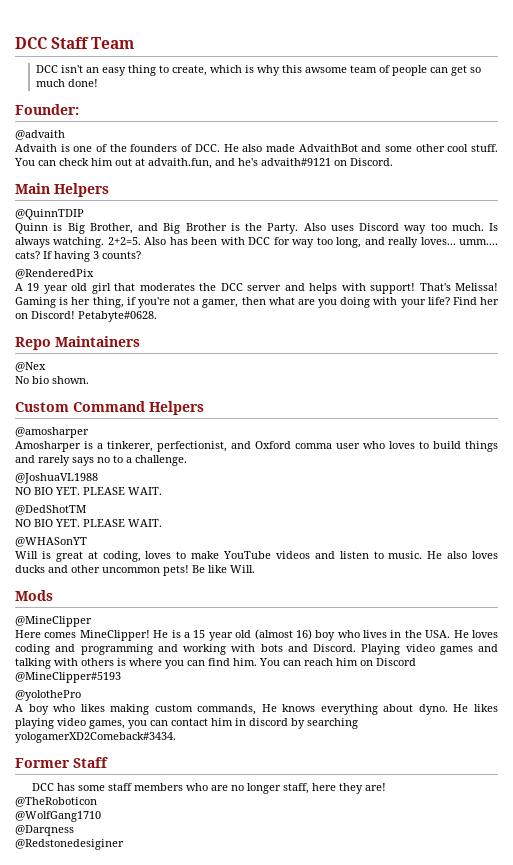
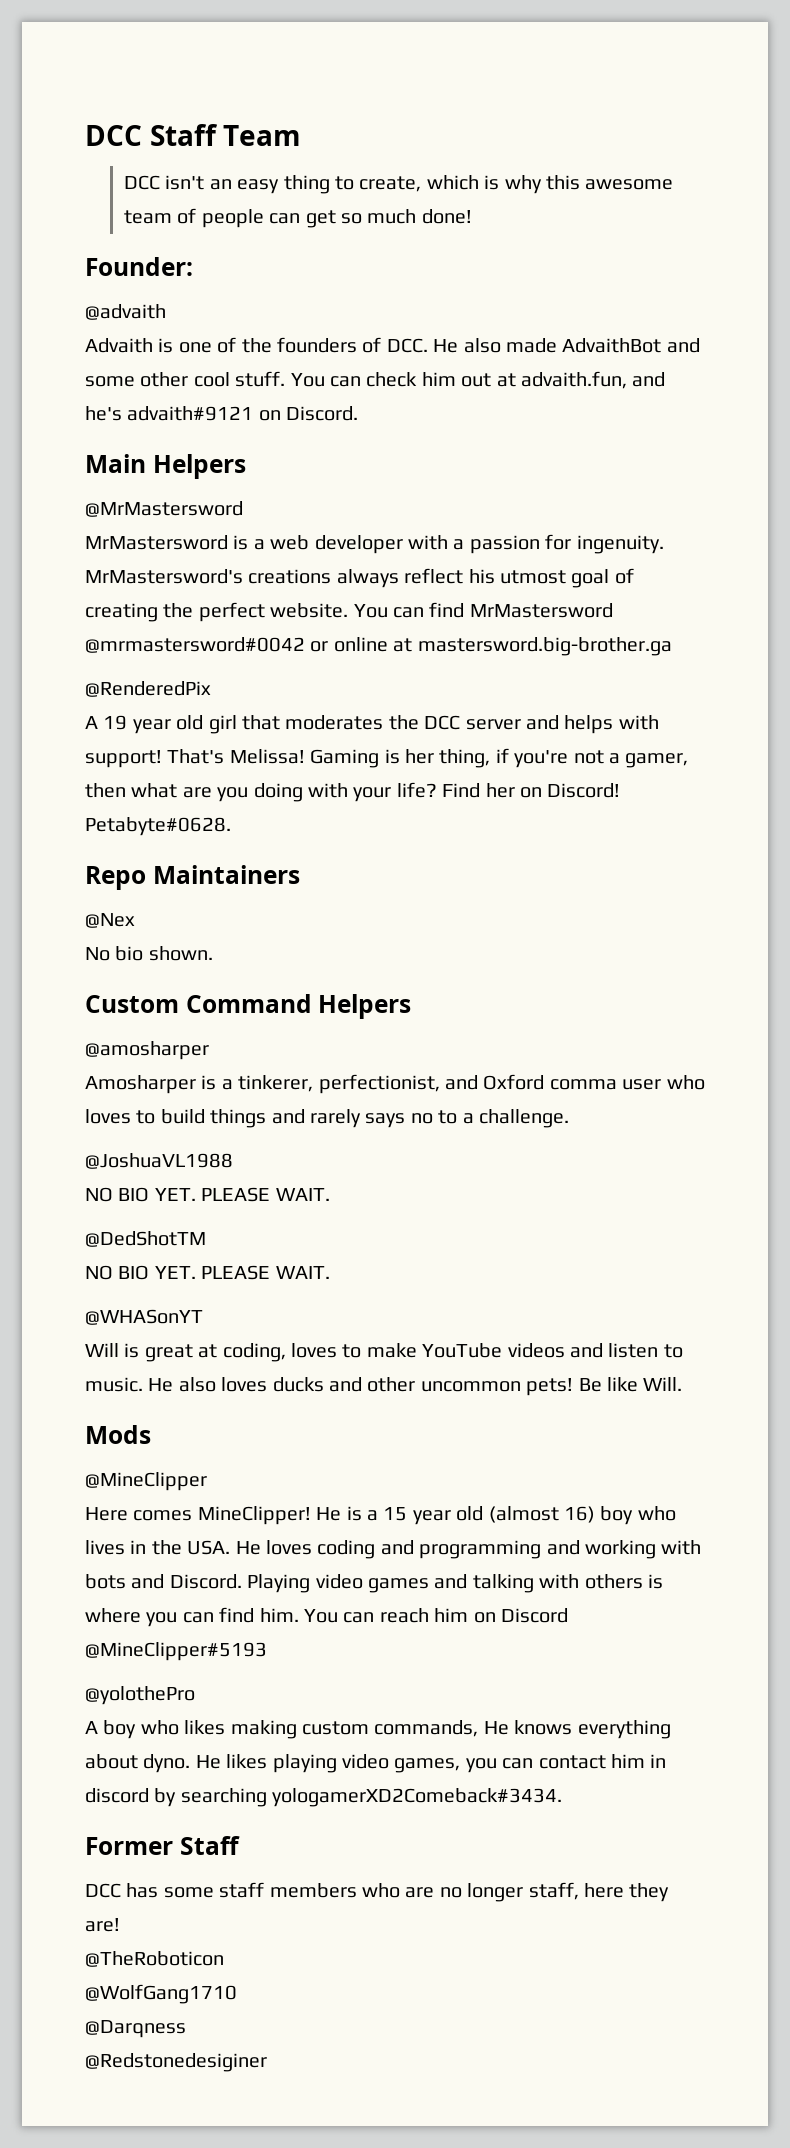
- DCC isn't an easy thing to create, which is why this awsome team of people can get so much done!
+ DCC isn't an easy thing to create, which is why this awesome team of people can get so much done!
- @QuinnTDIP
- Quinn is Big Brother, and Big Brother is the Party. Also uses Discord way too much. Is always watching. 2+2=5. Also has been with DCC for way too long, and really loves... umm.... cats? If having 3 counts?
+ @MrMastersword
+ MrMastersword is a web developer with a passion for ingenuity. MrMastersword's creations always reflect his utmost goal of creating the perfect website. You can find MrMastersword @mrmastersword#0042 or online at mastersword.big-brother.ga

